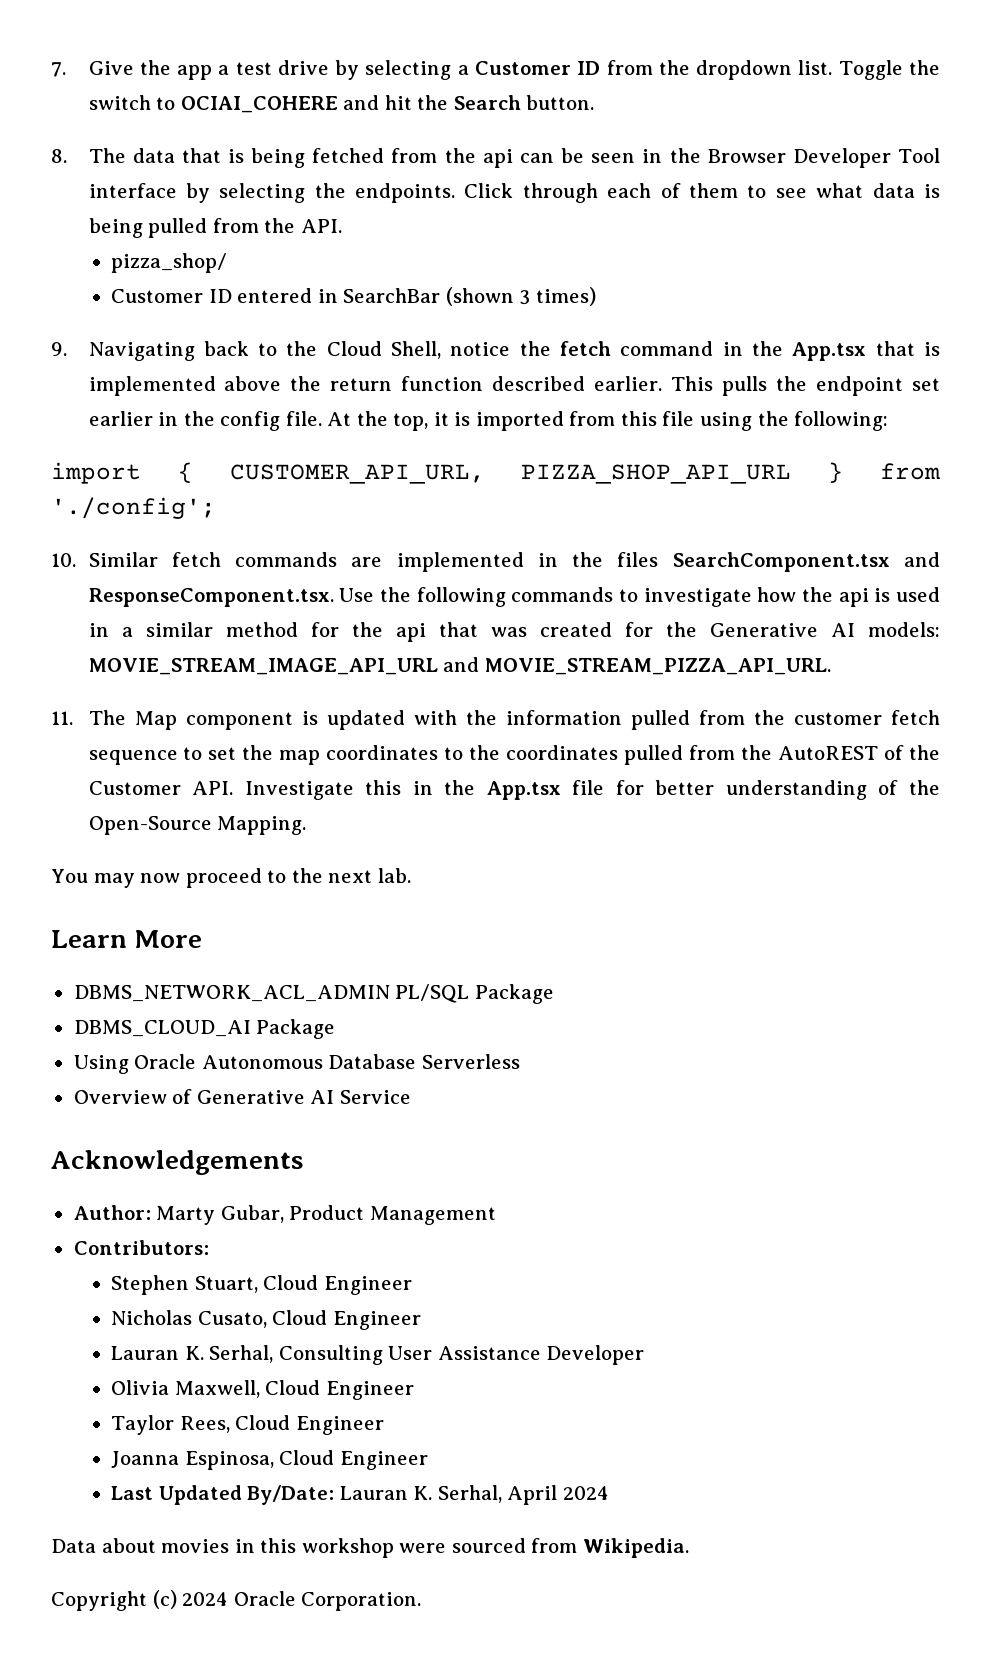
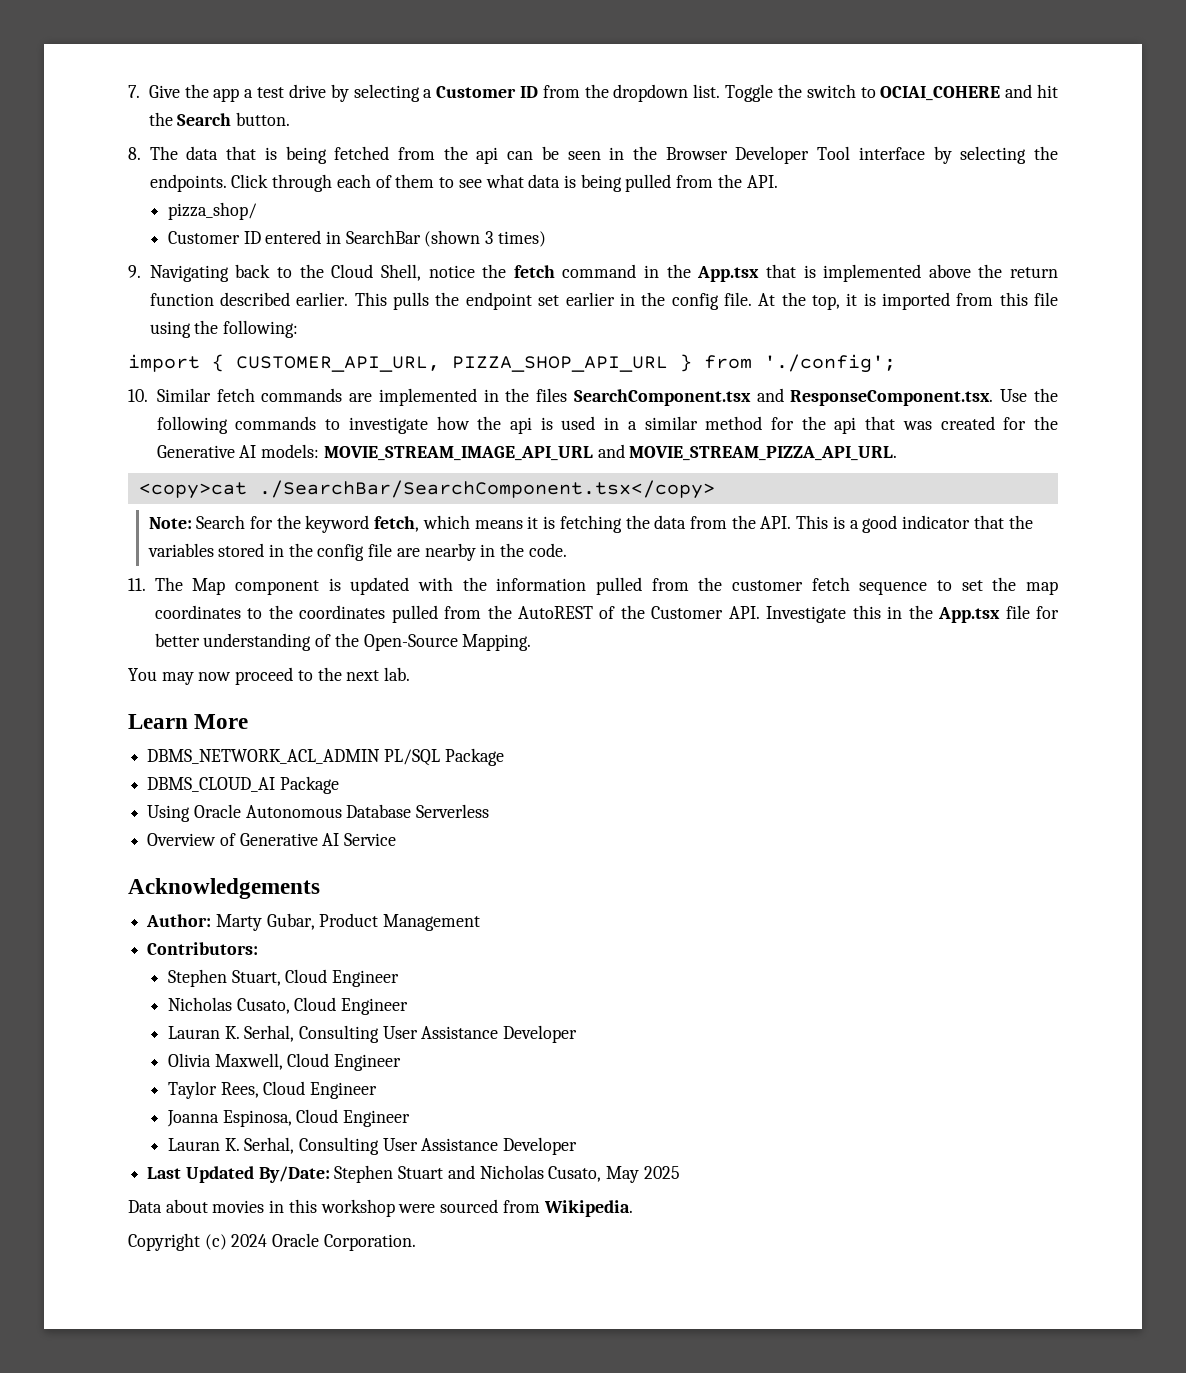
+ <copy>cat ./SearchBar/SearchComponent.tsx</copy>
+ Note: Search for the keyword fetch, which means it is fetching the data from the API. This is a good indicator that the variables stored in the config file are nearby in the code.
  Joanna Espinosa, Cloud Engineer
- Last Updated By/Date: Lauran K. Serhal, April 2024
+ Lauran K. Serhal, Consulting User Assistance Developer
+ Last Updated By/Date: Stephen Stuart and Nicholas Cusato, May 2025

